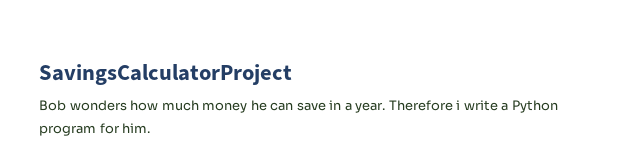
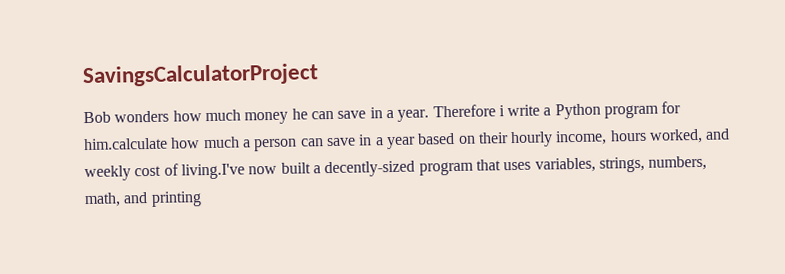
- Therefore i write a Python program for him.
+ Therefore i write a Python program for him.calculate how much a person can save in a year based on their hourly income, hours worked, and weekly cost of living.I've now built a decently-sized program that uses variables, strings, numbers, math, and printing

